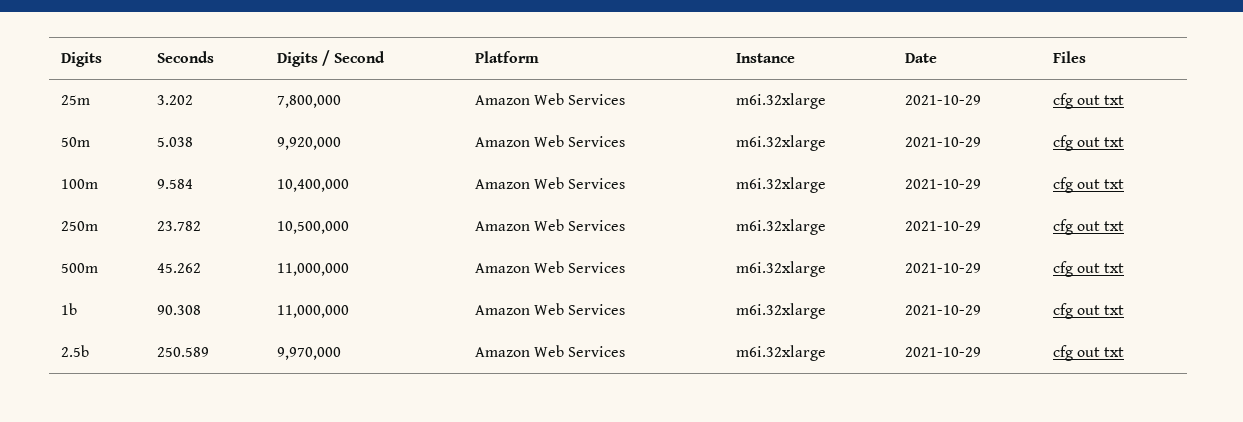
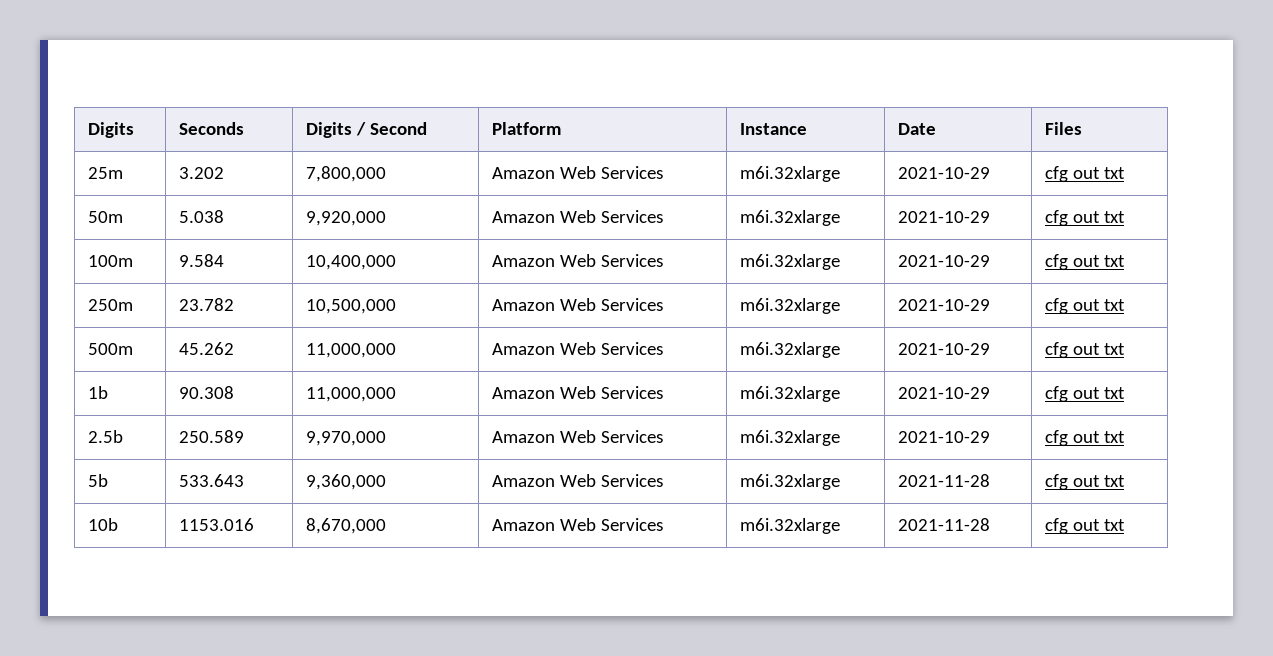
+ 5b | 533.643 | 9,360,000 | Amazon Web Services | m6i.32xlarge | 2021-11-28 | cfg out txt
+ 10b | 1153.016 | 8,670,000 | Amazon Web Services | m6i.32xlarge | 2021-11-28 | cfg out txt

